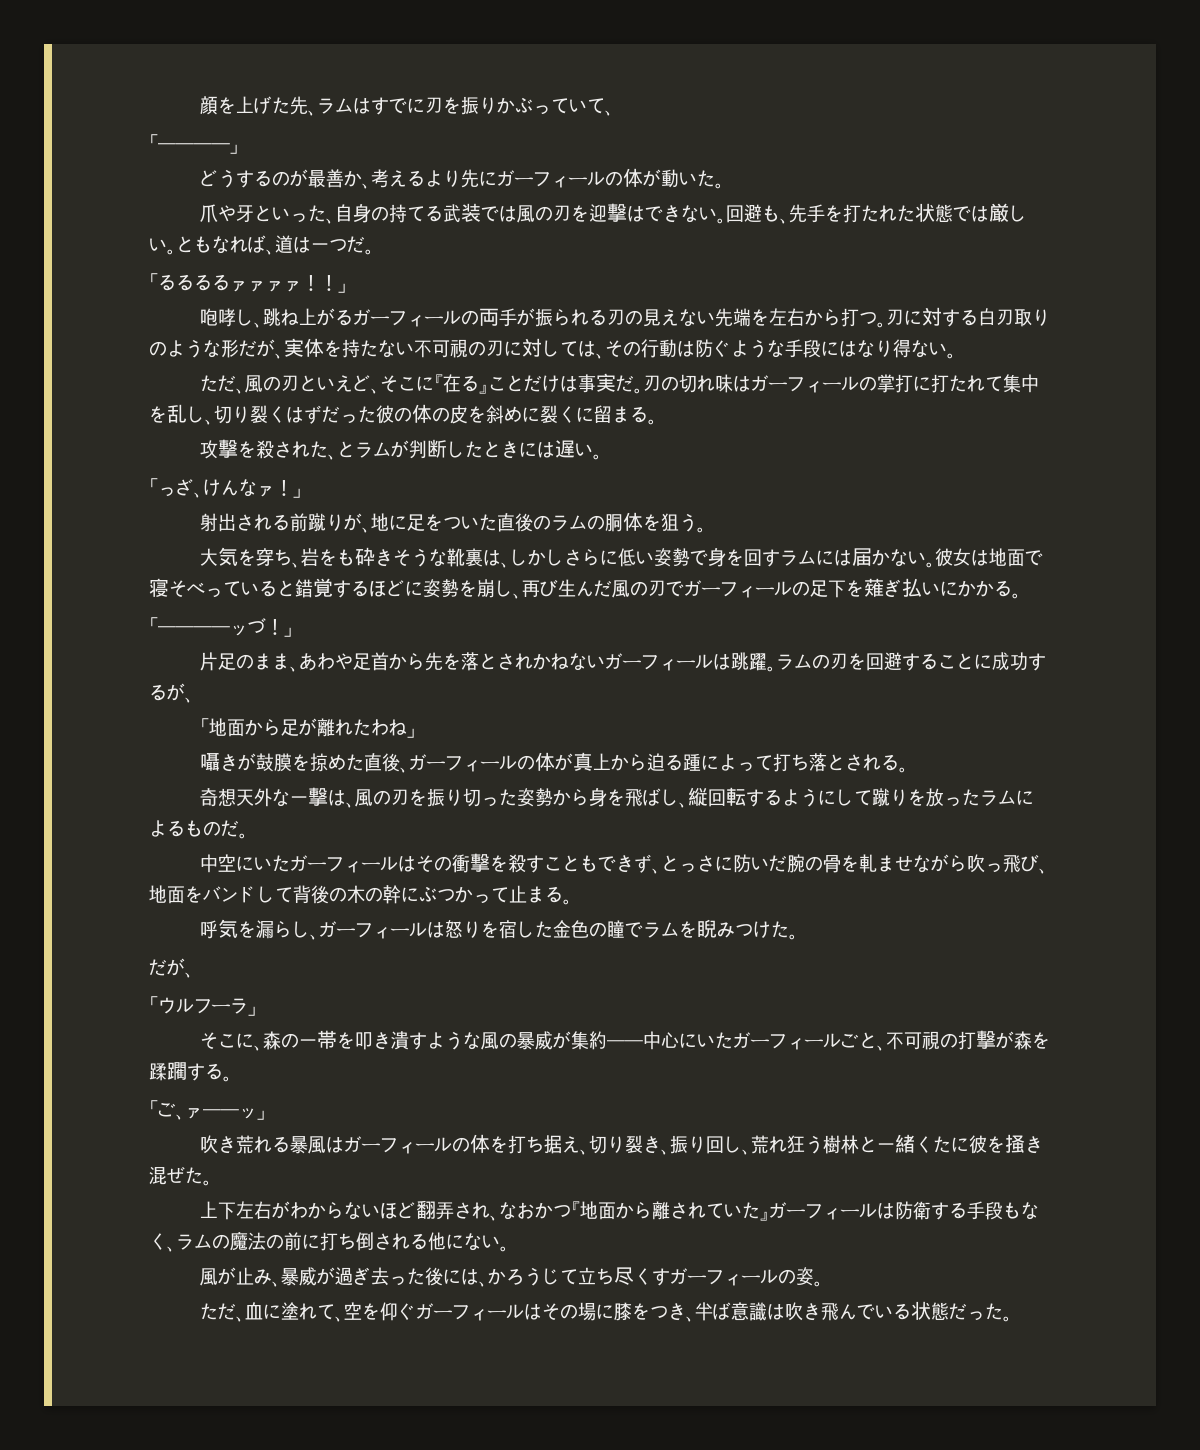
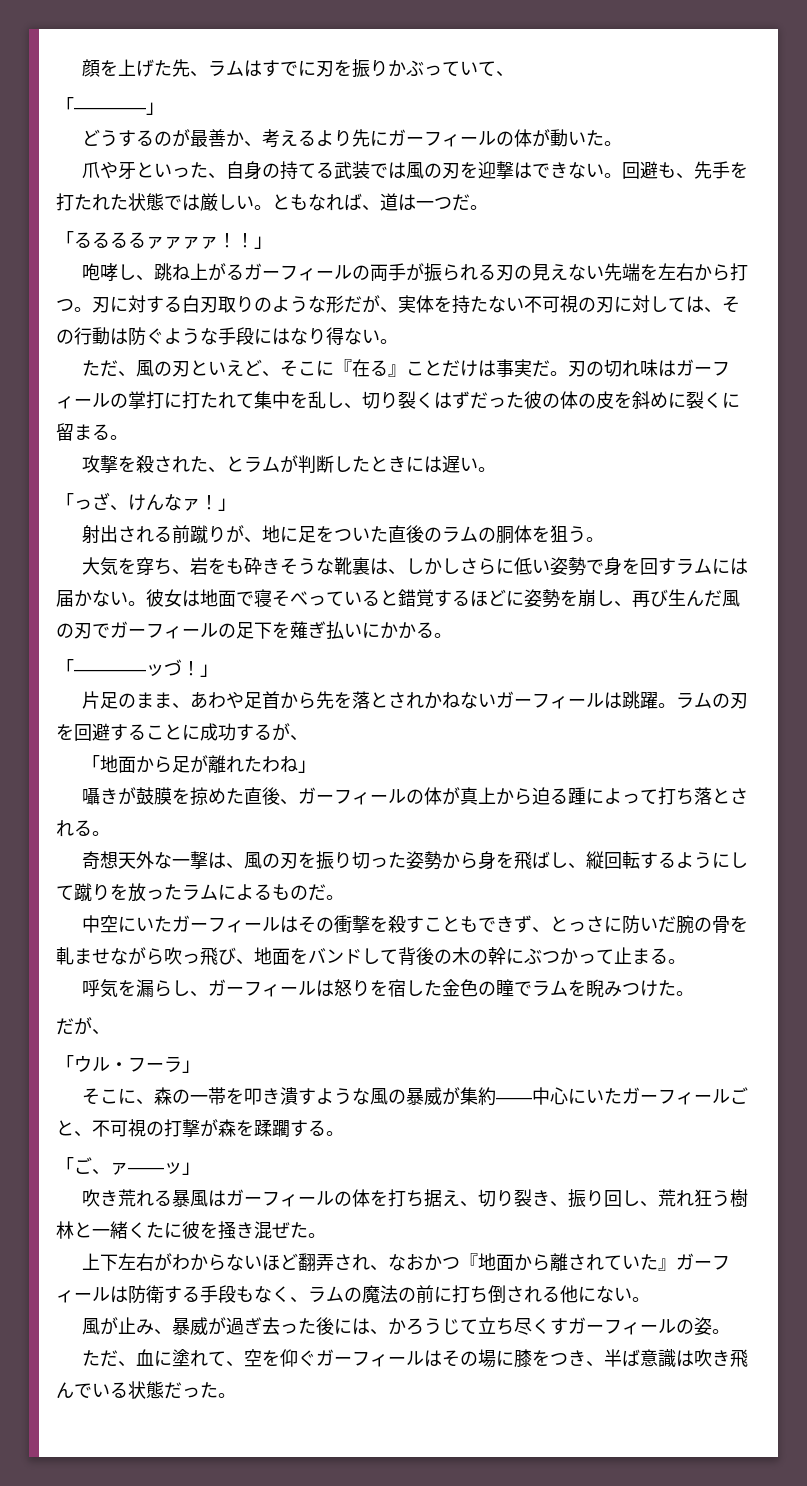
- 「ウルフーラ」
+ 「ウル・フーラ」

